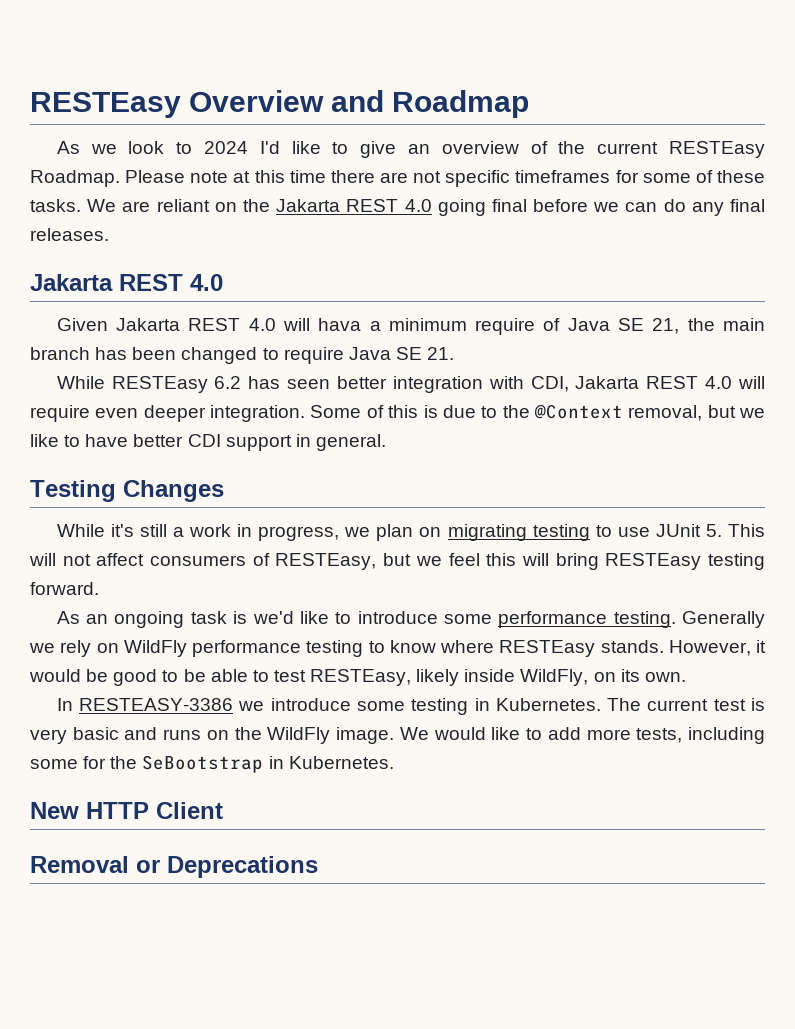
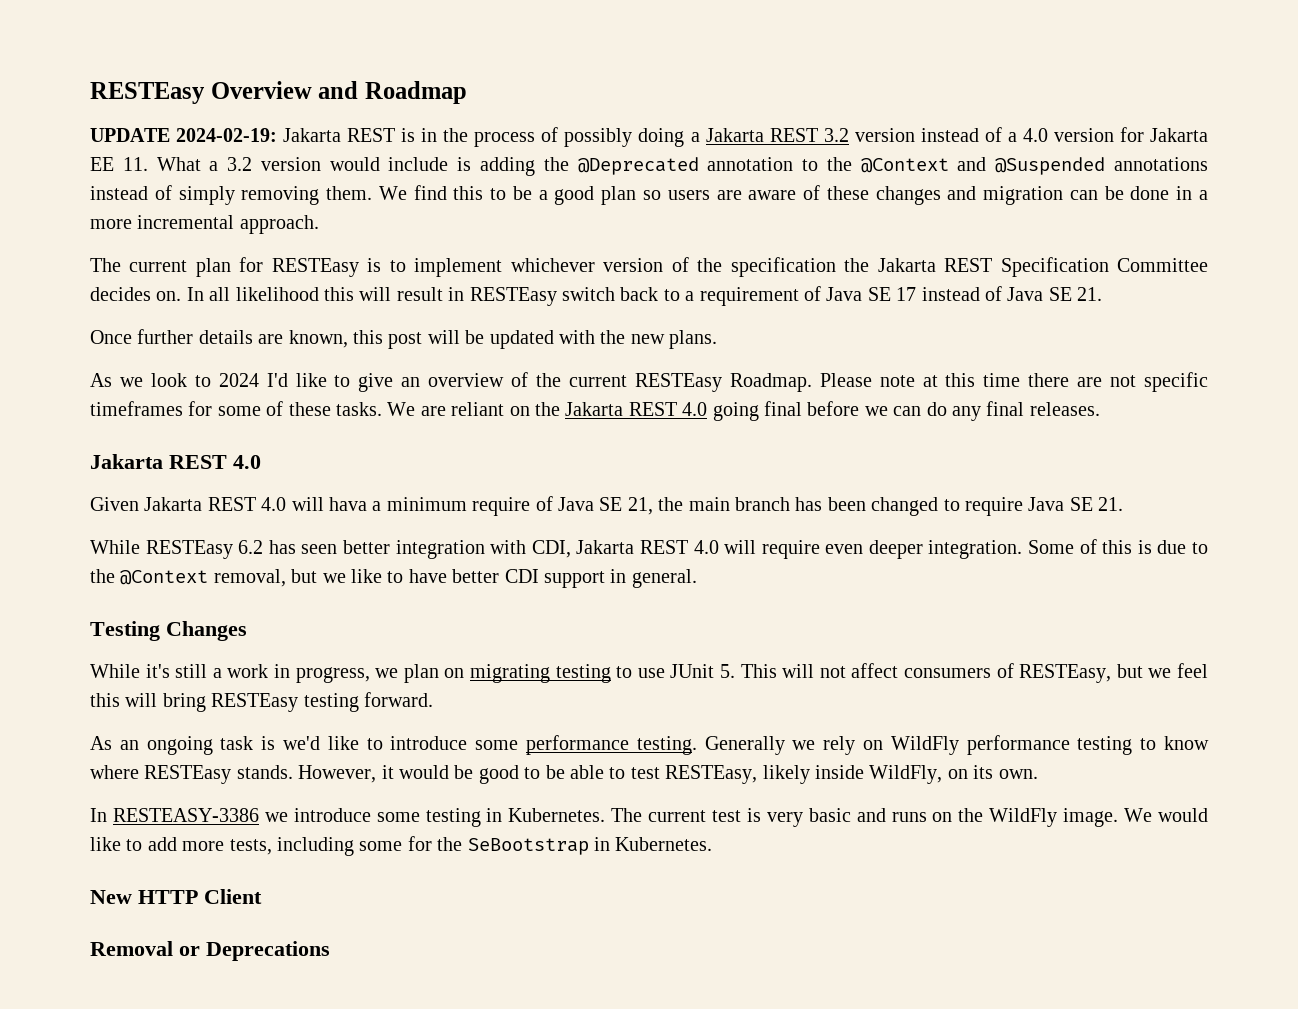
+ UPDATE 2024-02-19: Jakarta REST is in the process of possibly doing a Jakarta REST 3.2 version instead of a 4.0 version for Jakarta EE 11. What a 3.2 version would include is adding the @Deprecated annotation to the @Context and @Suspended annotations instead of simply removing them. We find this to be a good plan so users are aware of these changes and migration can be done in a more incremental approach.
+ The current plan for RESTEasy is to implement whichever version of the specification the Jakarta REST Specification Committee decides on. In all likelihood this will result in RESTEasy switch back to a requirement of Java SE 17 instead of Java SE 21.
+ Once further details are known, this post will be updated with the new plans.

